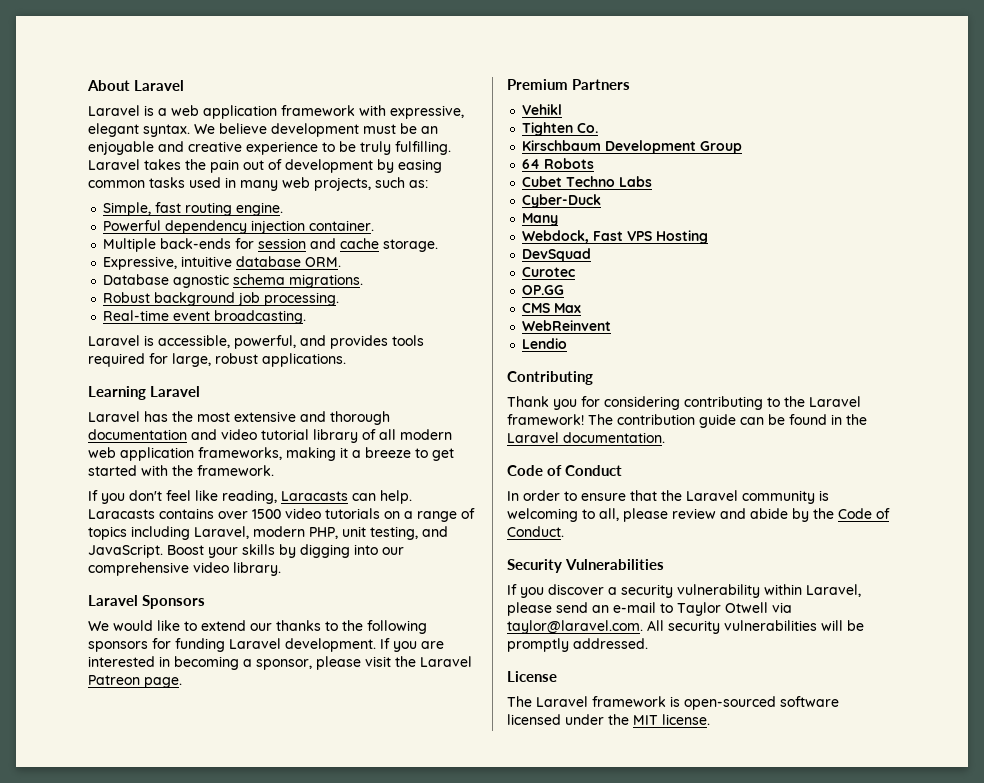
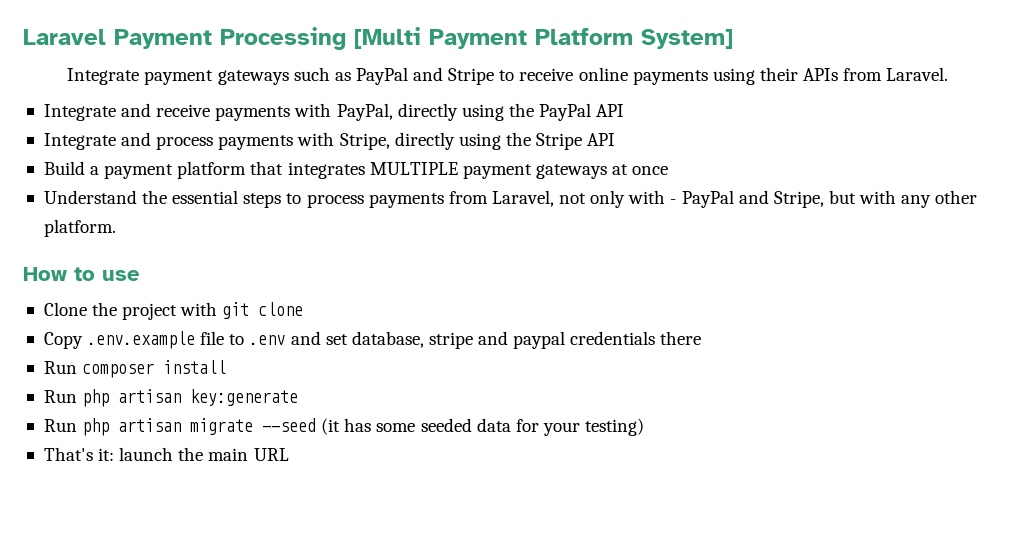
- About Laravel
- Laravel is a web application framework with expressive, elegant syntax. We believe development must be an enjoyable and creative experience to be truly fulfilling. Laravel takes the pain out of development by easing common tasks used in many web projects, such as:
- Simple, fast routing engine.
- Powerful dependency injection container.
- Multiple back-ends for session and cache storage.
- Expressive, intuitive database ORM.
- Database agnostic schema migrations.
- Robust background job processing.
- Real-time event broadcasting.
- Laravel is accessible, powerful, and provides tools required for large, robust applications.
- Learning Laravel
- Laravel has the most extensive and thorough documentation and video tutorial library of all modern web application frameworks, making it a breeze to get started with the framework.
- If you don't feel like reading, Laracasts can help. Laracasts contains over 1500 video tutorials on a range of topics including Laravel, modern PHP, unit testing, and JavaScript. Boost your skills by digging into our comprehensive video library.
- Laravel Sponsors
- We would like to extend our thanks to the following sponsors for funding Laravel development. If you are interested in becoming a sponsor, please visit the Laravel Patreon page.
- Premium Partners
- Vehikl
- Tighten Co.
- Kirschbaum Development Group
- 64 Robots
- Cubet Techno Labs
- Cyber-Duck
- Many
- Webdock, Fast VPS Hosting
- DevSquad
- Curotec
- OP.GG
- CMS Max
- WebReinvent
- Lendio
- Contributing
- Thank you for considering contributing to the Laravel framework! The contribution guide can be found in the Laravel documentation.
- Code of Conduct
- In order to ensure that the Laravel community is welcoming to all, please review and abide by the Code of Conduct.
- Security Vulnerabilities
- If you discover a security vulnerability within Laravel, please send an e-mail to Taylor Otwell via taylor@laravel.com. All security vulnerabilities will be promptly addressed.
- License
- The Laravel framework is open-sourced software licensed under the MIT license.
+ Laravel Payment Processing [Multi Payment Platform System]
+ Integrate payment gateways such as PayPal and Stripe to receive online payments using their APIs from Laravel.
+ Integrate and receive payments with PayPal, directly using the PayPal API
+ Integrate and process payments with Stripe, directly using the Stripe API
+ Build a payment platform that integrates MULTIPLE payment gateways at once
+ Understand the essential steps to process payments from Laravel, not only with - PayPal and Stripe, but with any other platform.
+ How to use
+ Clone the project with git clone
+ Copy .env.example file to .env and set database, stripe and paypal credentials there
+ Run composer install
+ Run php artisan key:generate
+ Run php artisan migrate --seed (it has some seeded data for your testing)
+ That's it: launch the main URL

